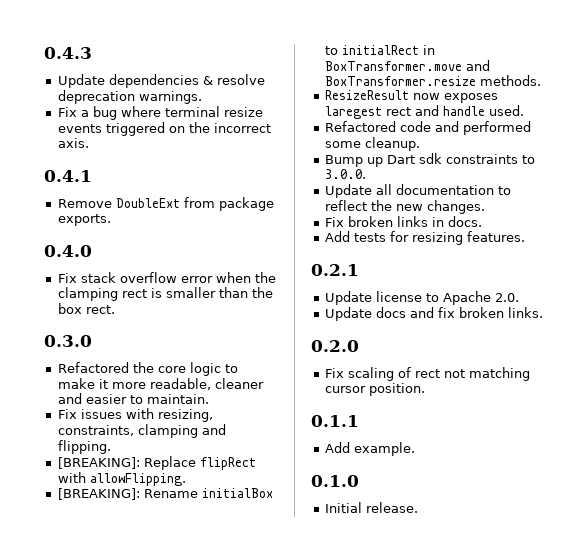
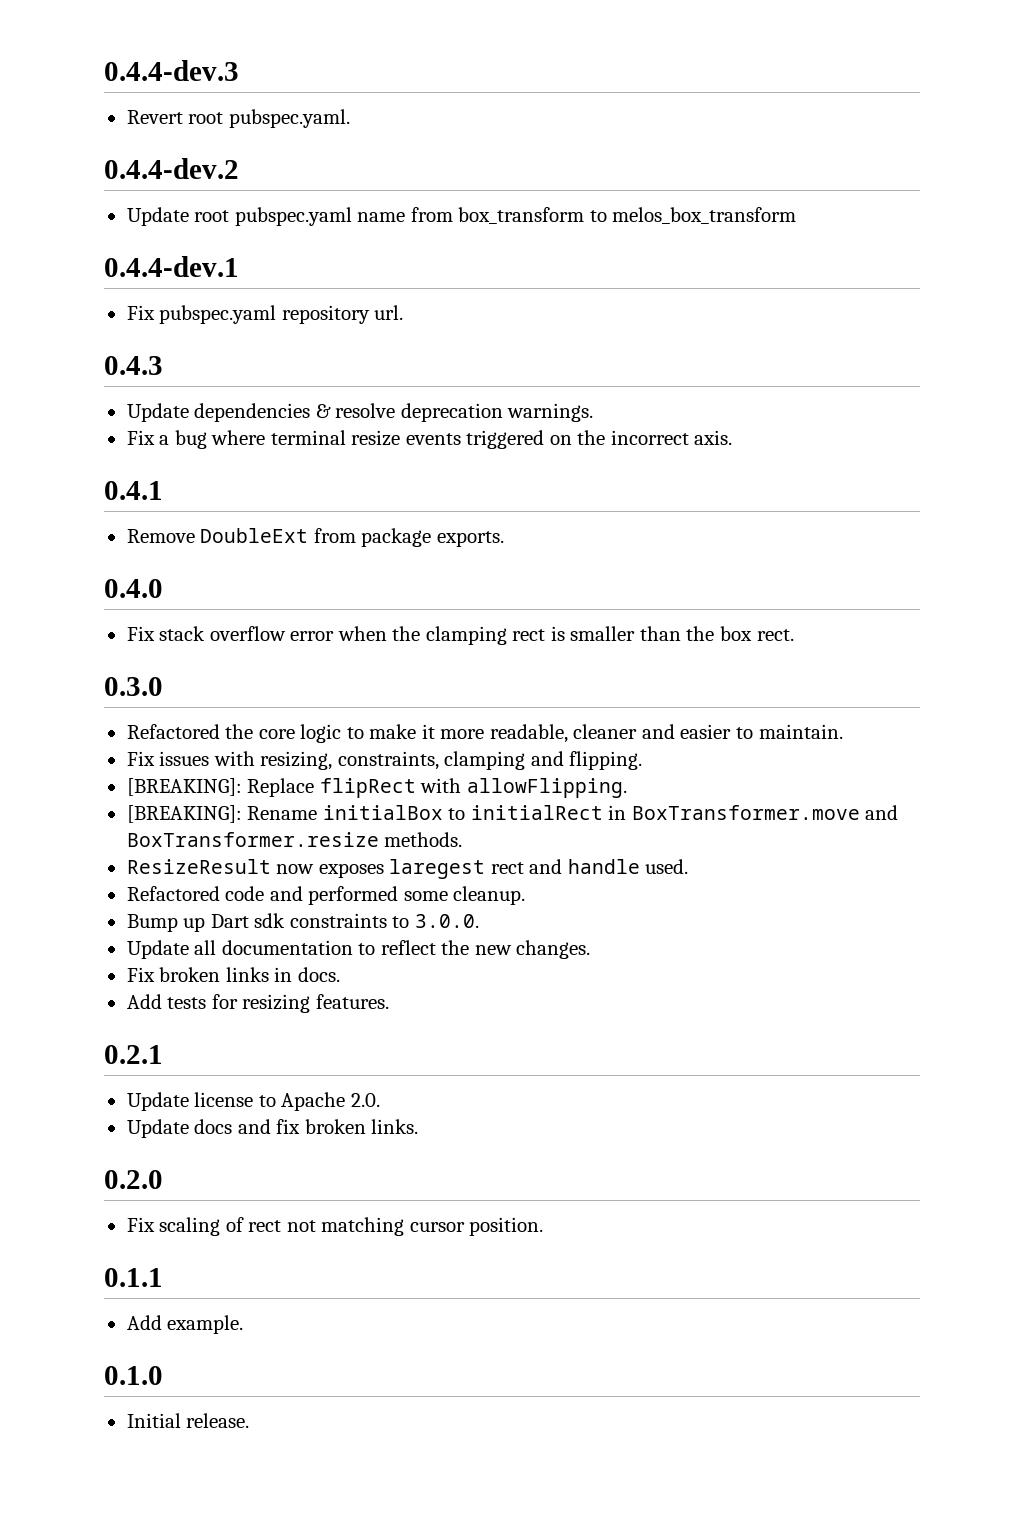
+ 0.4.4-dev.3
+ Revert root pubspec.yaml.
+ 0.4.4-dev.2
+ Update root pubspec.yaml name from box_transform to melos_box_transform
+ 0.4.4-dev.1
+ Fix pubspec.yaml repository url.

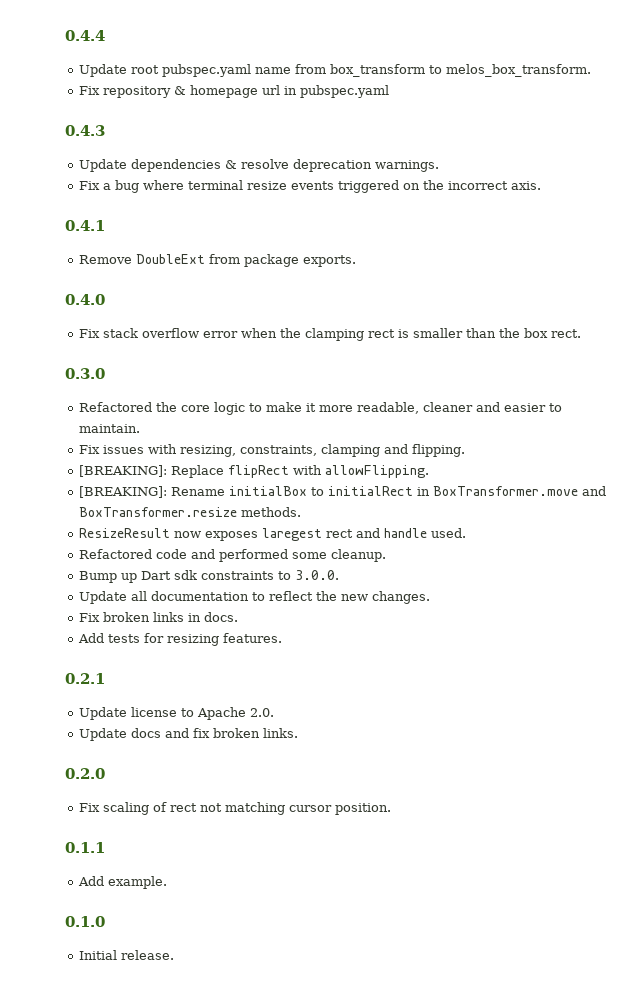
- 0.4.4-dev.3
- Revert root pubspec.yaml.
- 0.4.4-dev.2
+ 0.4.4
- Update root pubspec.yaml name from box_transform to melos_box_transform
- 0.4.4-dev.1
- Fix pubspec.yaml repository url.
+ Update root pubspec.yaml name from box_transform to melos_box_transform.
+ Fix repository & homepage url in pubspec.yaml

